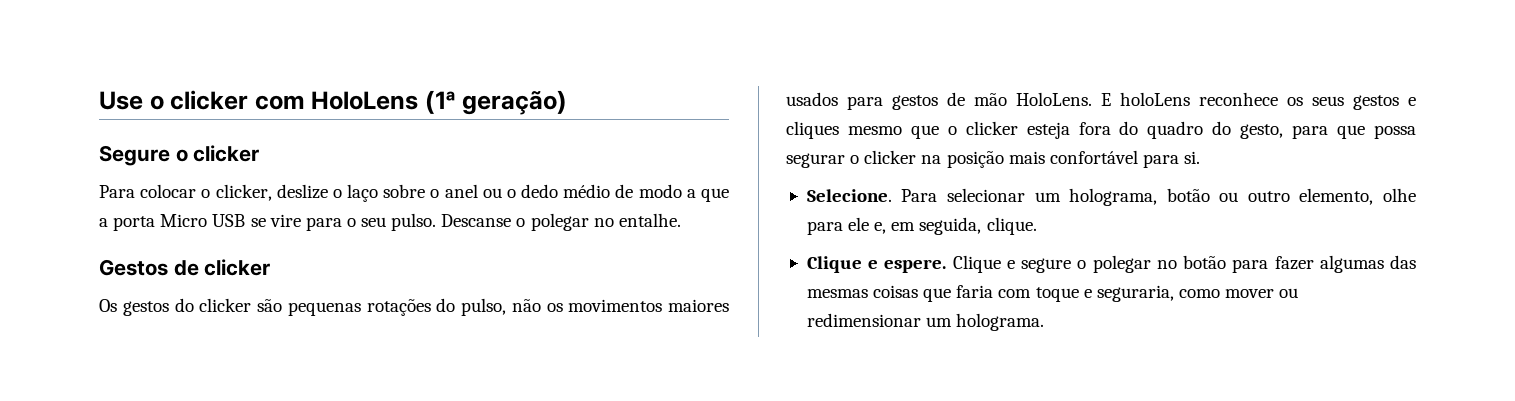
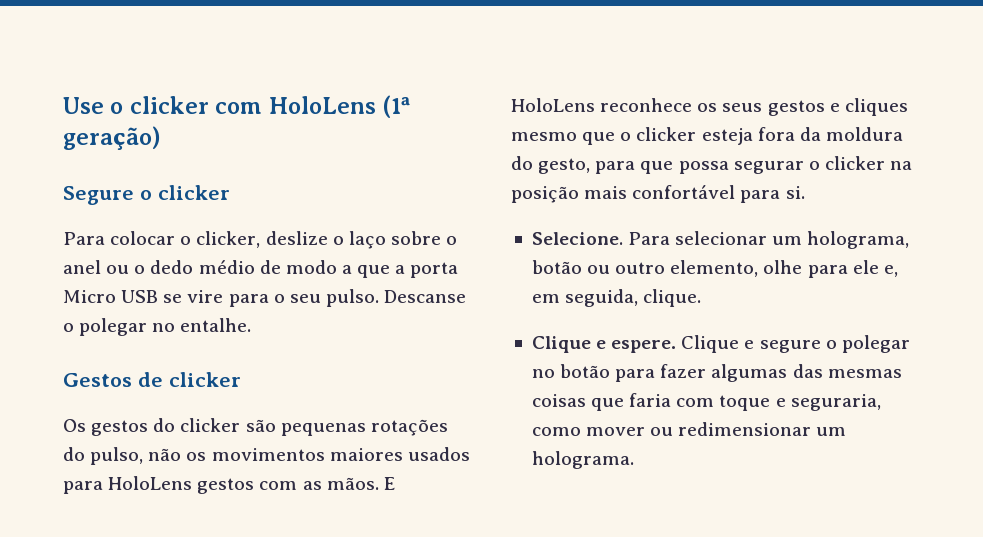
- Os gestos do clicker são pequenas rotações do pulso, não os movimentos maiores usados para gestos de mão HoloLens. E holoLens reconhece os seus gestos e cliques mesmo que o clicker esteja fora do quadro do gesto, para que possa segurar o clicker na posição mais confortável para si.
+ Os gestos do clicker são pequenas rotações do pulso, não os movimentos maiores usados para HoloLens gestos com as mãos. E HoloLens reconhece os seus gestos e cliques mesmo que o clicker esteja fora da moldura do gesto, para que possa segurar o clicker na posição mais confortável para si.

